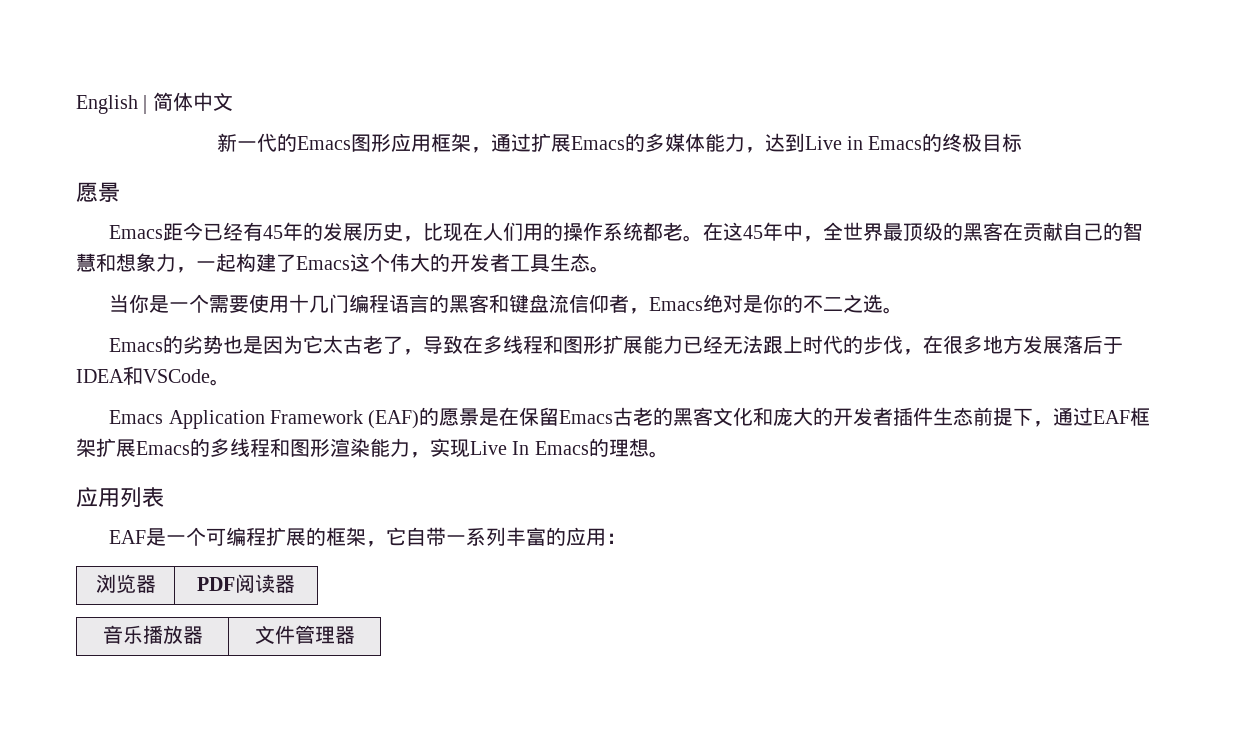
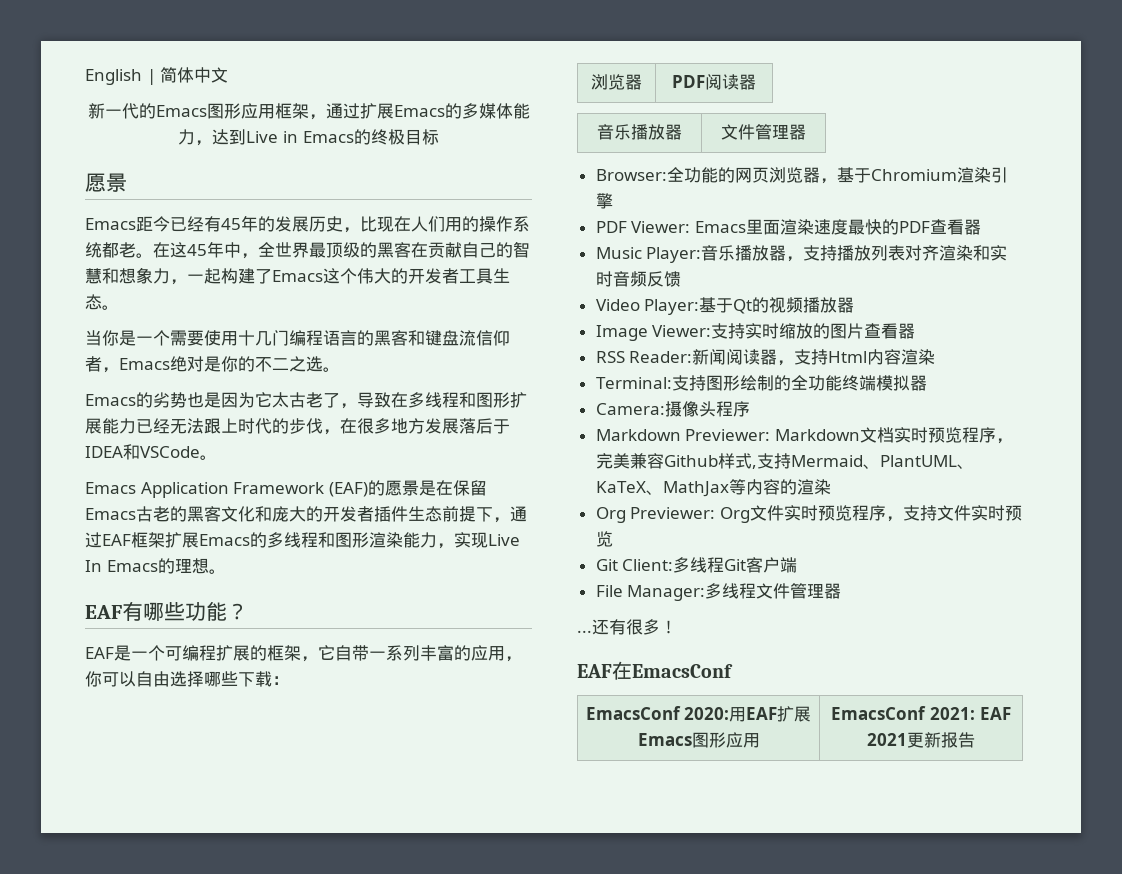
- 应用列表
+ EAF有哪些功能？
- EAF是一个可编程扩展的框架，它自带一系列丰富的应用：
+ EAF是一个可编程扩展的框架，它自带一系列丰富的应用，你可以自由选择哪些下载：
+ Browser:全功能的网页浏览器，基于Chromium渲染引擎
+ PDF Viewer: Emacs里面渲染速度最快的PDF查看器
+ Music Player:音乐播放器，支持播放列表对齐渲染和实时音频反馈
+ Video Player:基于Qt的视频播放器
+ Image Viewer:支持实时缩放的图片查看器
+ RSS Reader:新闻阅读器，支持Html内容渲染
+ Terminal:支持图形绘制的全功能终端模拟器
+ Camera:摄像头程序
+ Markdown Previewer: Markdown文档实时预览程序，完美兼容Github样式,支持Mermaid、PlantUML、KaTeX、MathJax等内容的渲染
+ Org Previewer: Org文件实时预览程序，支持文件实时预览
+ Git Client:多线程Git客户端
+ File Manager:多线程文件管理器
+ ...还有很多！
+ EAF在EmacsConf
+ EmacsConf 2020:用EAF扩展Emacs图形应用 | EmacsConf 2021: EAF 2021更新报告

